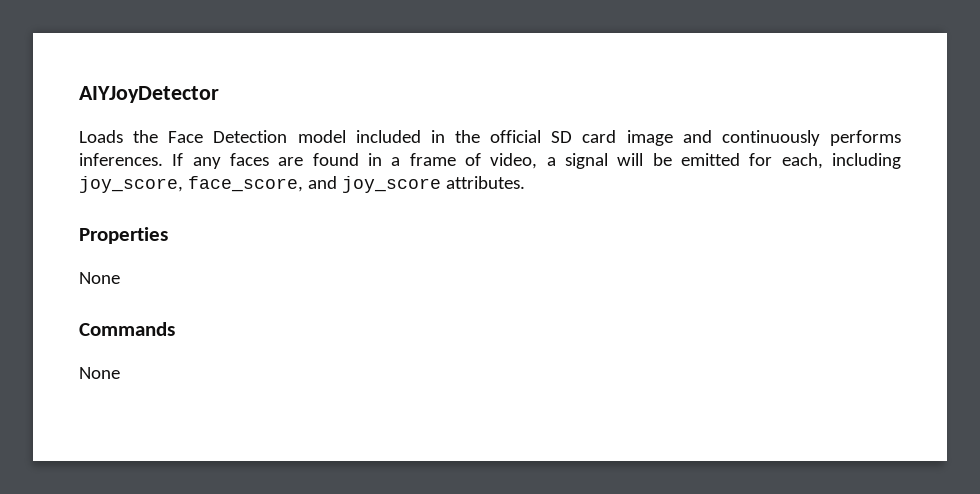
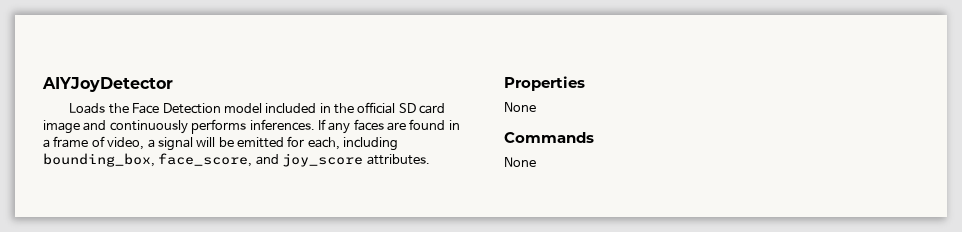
- If any faces are found in a frame of video, a signal will be emitted for each, including joy_score, face_score, and joy_score attributes.
+ If any faces are found in a frame of video, a signal will be emitted for each, including bounding_box, face_score, and joy_score attributes.

